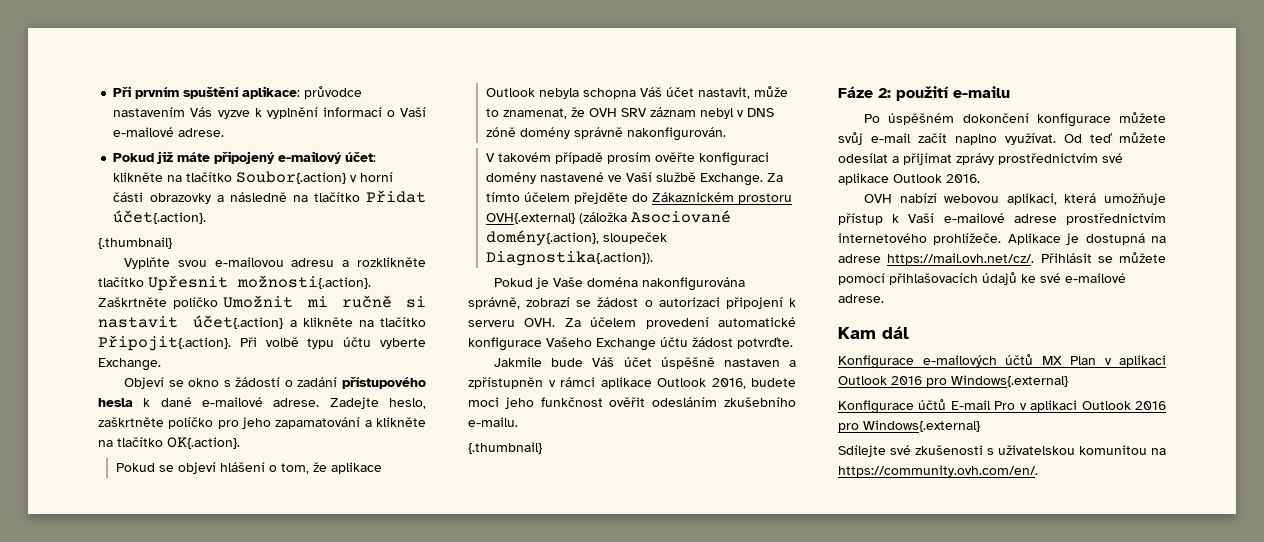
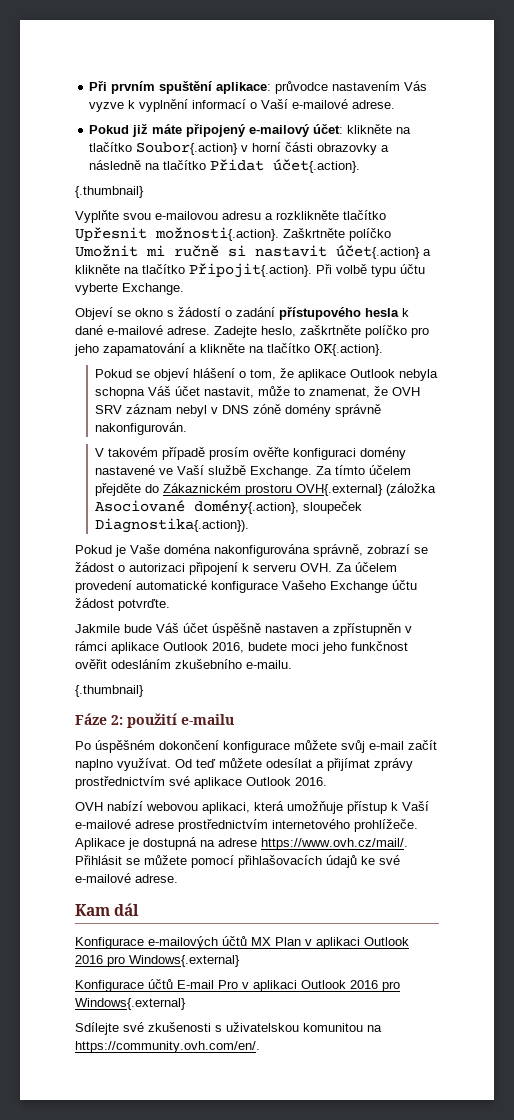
- Aplikace je dostupná na adrese https://mail.ovh.net/cz/. Přihlásit se můžete pomocí přihlašovacích údajů ke své e-mailové adrese.
+ Aplikace je dostupná na adrese https://www.ovh.cz/mail/. Přihlásit se můžete pomocí přihlašovacích údajů ke své e-mailové adrese.

